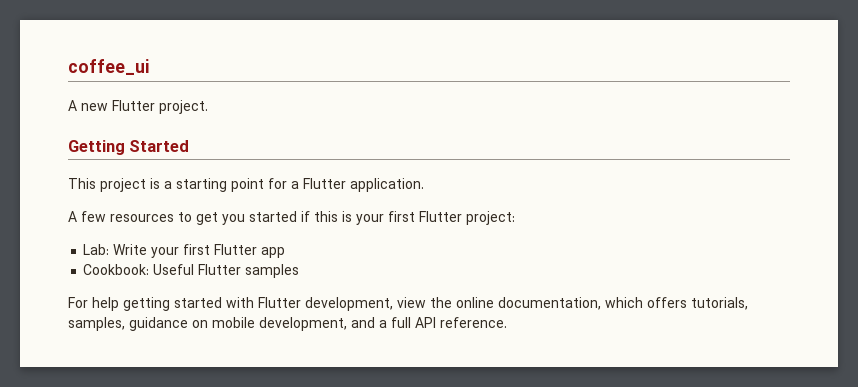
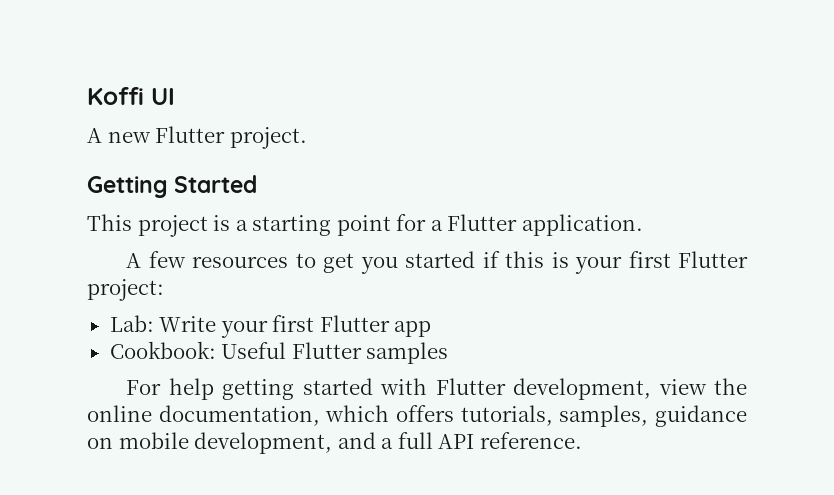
- coffee_ui
+ Koffi UI

